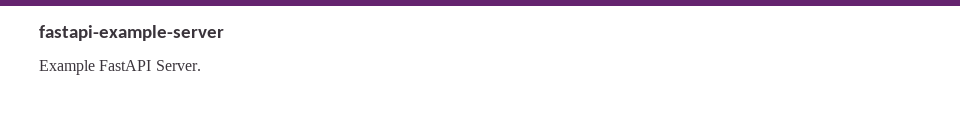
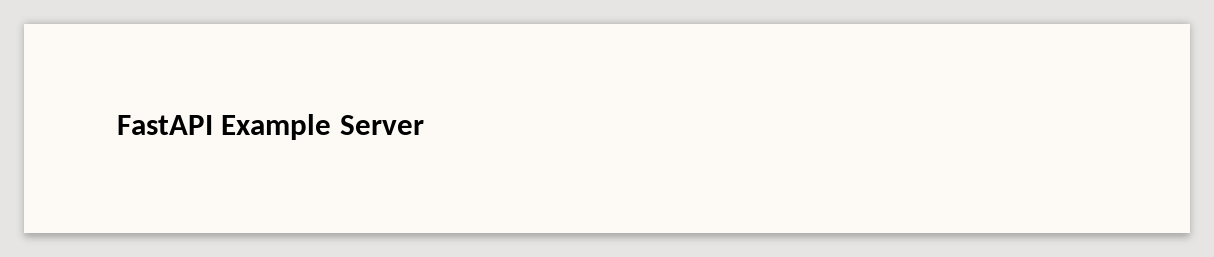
- fastapi-example-server
- Example FastAPI Server.
+ FastAPI Example Server

